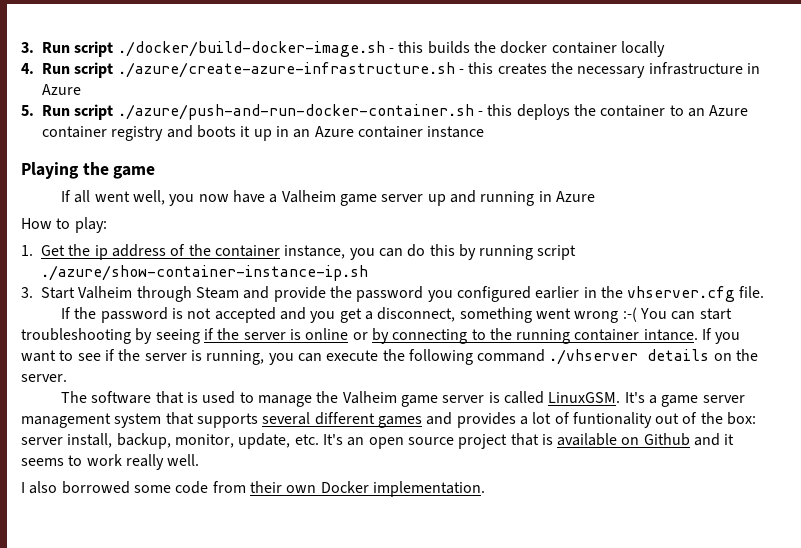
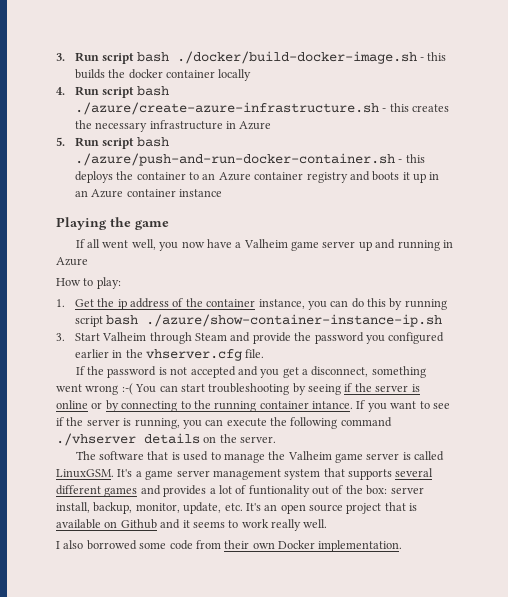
- 3. Run script ./docker/build-docker-image.sh - this builds the docker container locally
+ 3. Run script bash ./docker/build-docker-image.sh - this builds the docker container locally
- 4. Run script ./azure/create-azure-infrastructure.sh - this creates the necessary infrastructure in Azure
+ 4. Run script bash ./azure/create-azure-infrastructure.sh - this creates the necessary infrastructure in Azure
- 5. Run script ./azure/push-and-run-docker-container.sh - this deploys the container to an Azure container registry and boots it up in an Azure container instance
+ 5. Run script bash ./azure/push-and-run-docker-container.sh - this deploys the container to an Azure container registry and boots it up in an Azure container instance
- 1. Get the ip address of the container instance, you can do this by running script ./azure/show-container-instance-ip.sh
+ 1. Get the ip address of the container instance, you can do this by running script bash ./azure/show-container-instance-ip.sh

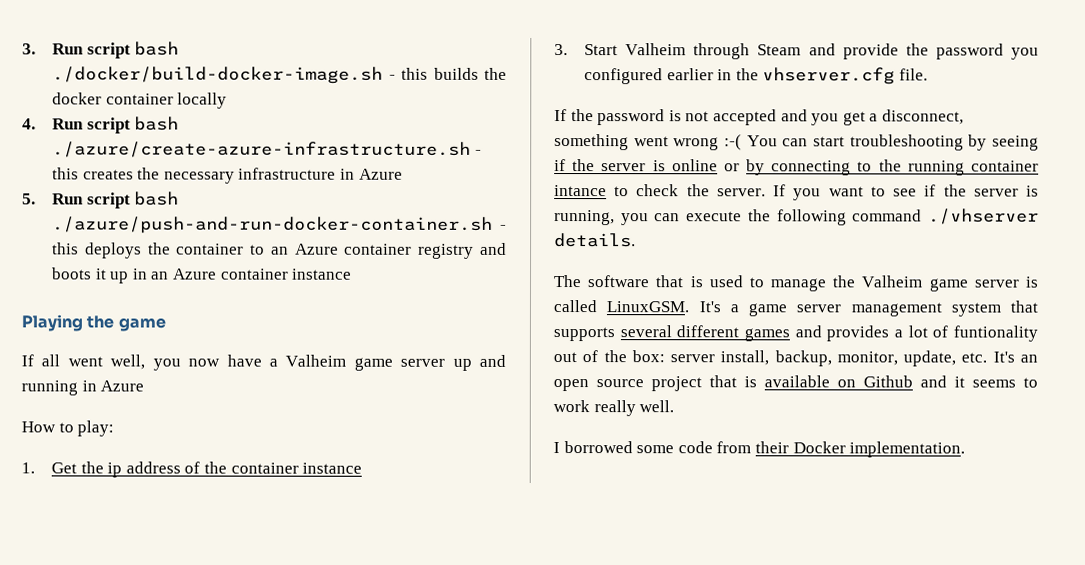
- 1. Get the ip address of the container instance, you can do this by running script bash ./azure/show-container-instance-ip.sh
+ 1. Get the ip address of the container instance
- If the password is not accepted and you get a disconnect, something went wrong :-( You can start troubleshooting by seeing if the server is online or by connecting to the running container intance.
+ If the password is not accepted and you get a disconnect, something went wrong :-( You can start troubleshooting by seeing if the server is online or by connecting to the running container intance to check the server.
- If you want to see if the server is running, you can execute the following command ./vhserver details on the server.
+ If you want to see if the server is running, you can execute the following command ./vhserver details.
- I also borrowed some code from their own Docker implementation.
+ I borrowed some code from their Docker implementation.

